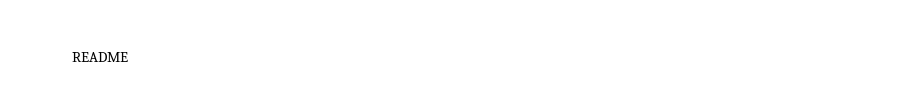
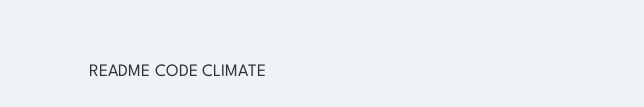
- README
+ README CODE CLIMATE

